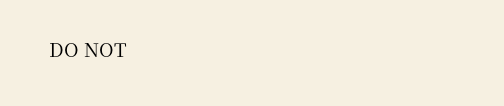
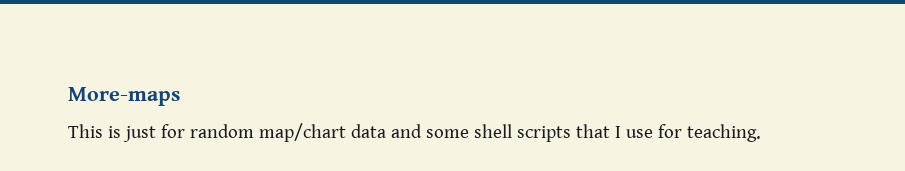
- DO NOT
+ More-maps
+ This is just for random map/chart data and some shell scripts that I use for teaching.

